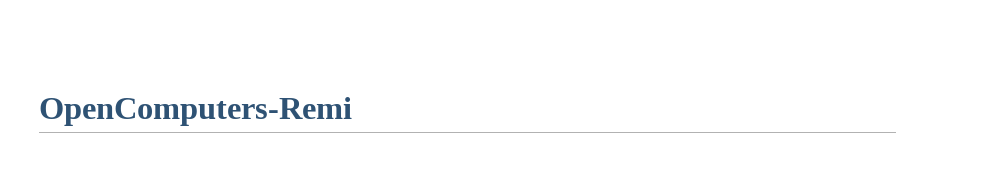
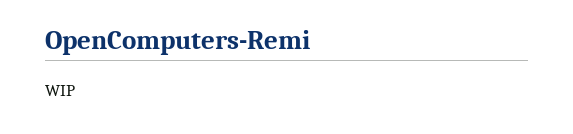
+ WIP

